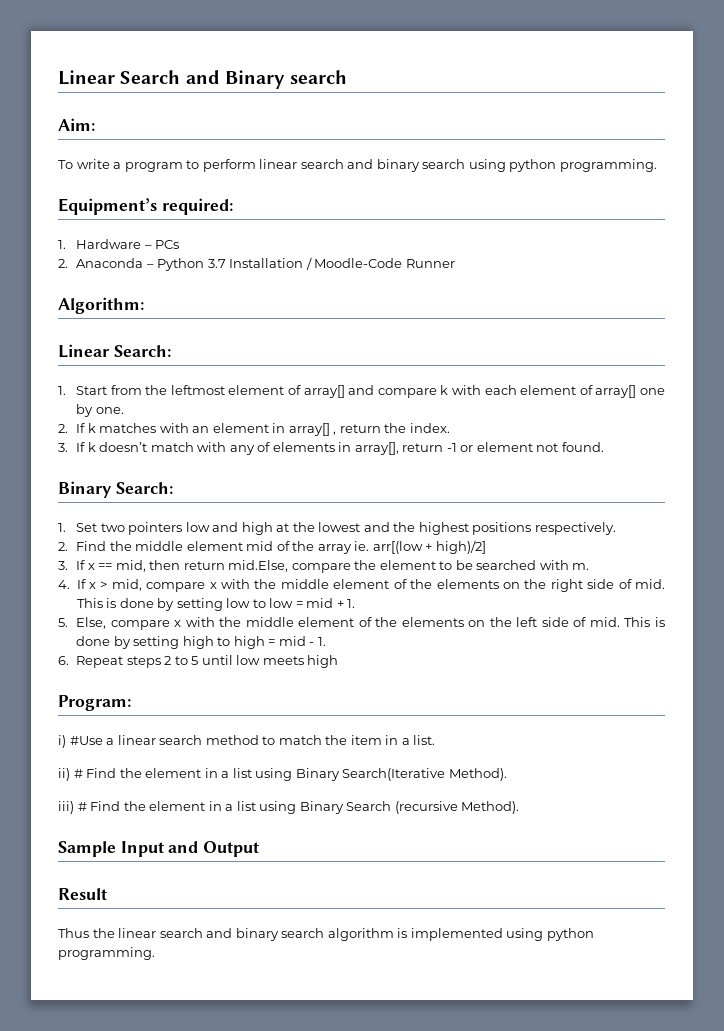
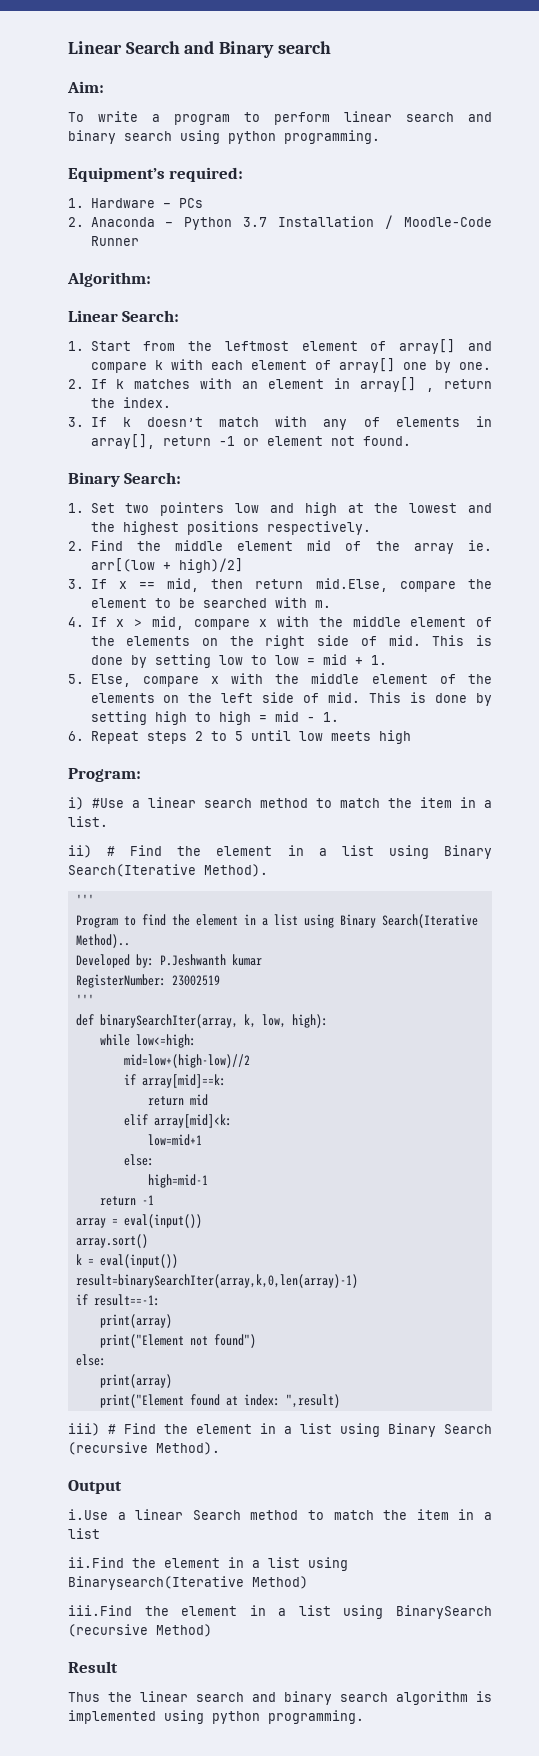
  ii) # Find the element in a list using Binary Search(Iterative Method).
+ '''
+ Program to find the element in a list using Binary Search(Iterative Method)..
+ Developed by: P.Jeshwanth kumar
+ RegisterNumber: 23002519
+ '''
+ def binarySearchIter(array, k, low, high):
+ while low<=high:
+ mid=low+(high-low)//2
+ if array[mid]==k:
+ return mid
+ elif array[mid]<k:
+ low=mid+1
+ else:
+ high=mid-1
+ return -1
+ array = eval(input())
+ array.sort()
+ k = eval(input())
+ result=binarySearchIter(array,k,0,len(array)-1)
+ if result==-1:
+ print(array)
+ print("Element not found")
+ else:
+ print(array)
+ print("Element found at index: ",result)
- Sample Input and Output
+ Output
+ i.Use a linear Search method to match the item in a list
+ ii.Find the element in a list using Binarysearch(Iterative Method)
+ iii.Find the element in a list using BinarySearch (recursive Method)

